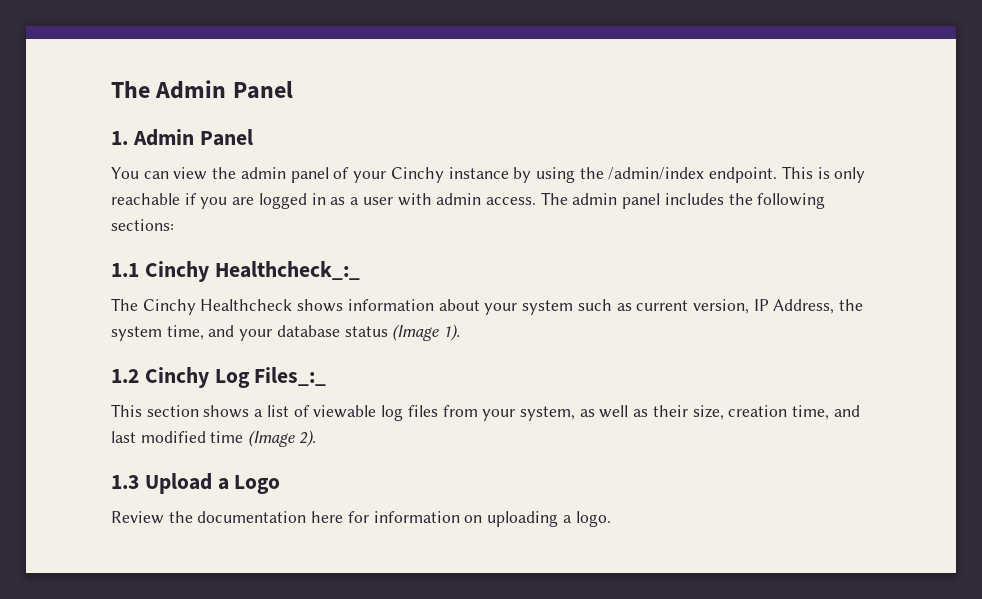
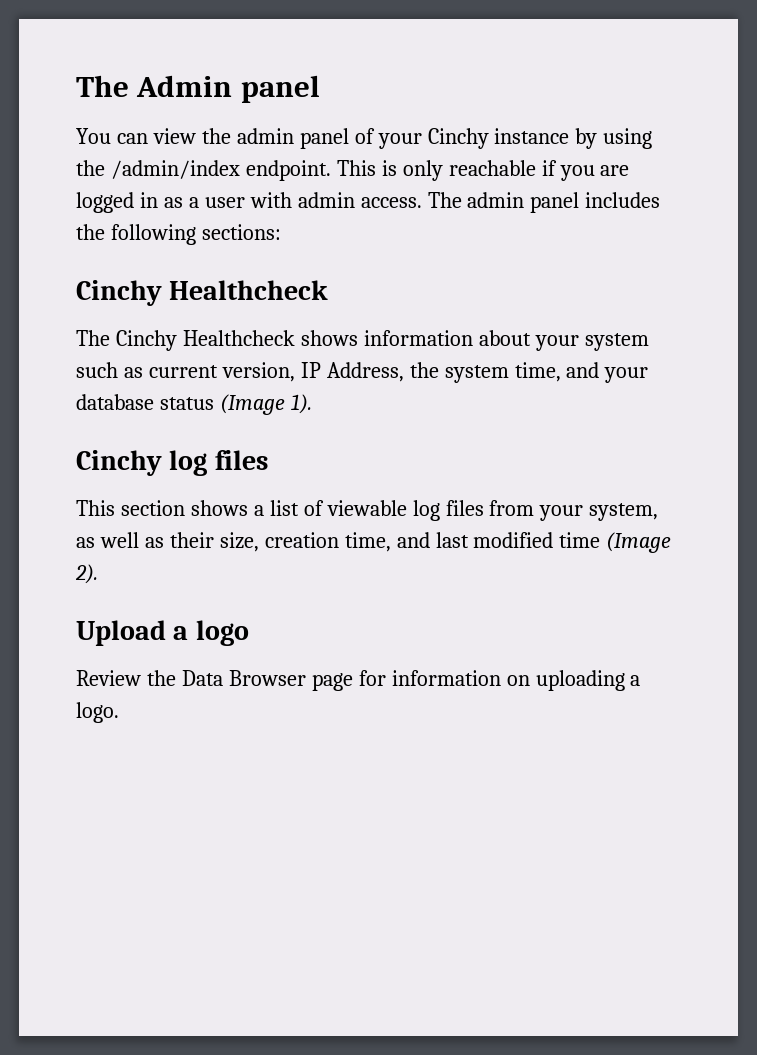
- The Admin Panel
- 1. Admin Panel
+ The Admin panel
  The admin panel includes the following sections:
- 1.1 Cinchy Healthcheck_:_
+ Cinchy Healthcheck
- 1.2 Cinchy Log Files_:_
+ Cinchy log files
- 1.3 Upload a Logo
+ Upload a logo
- Review the documentation here for information on uploading a logo.
+ Review the Data Browser page for information on uploading a logo.

